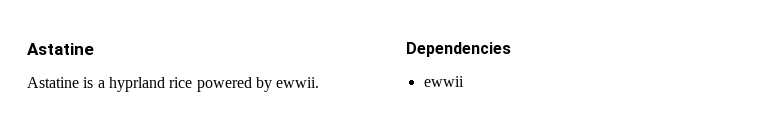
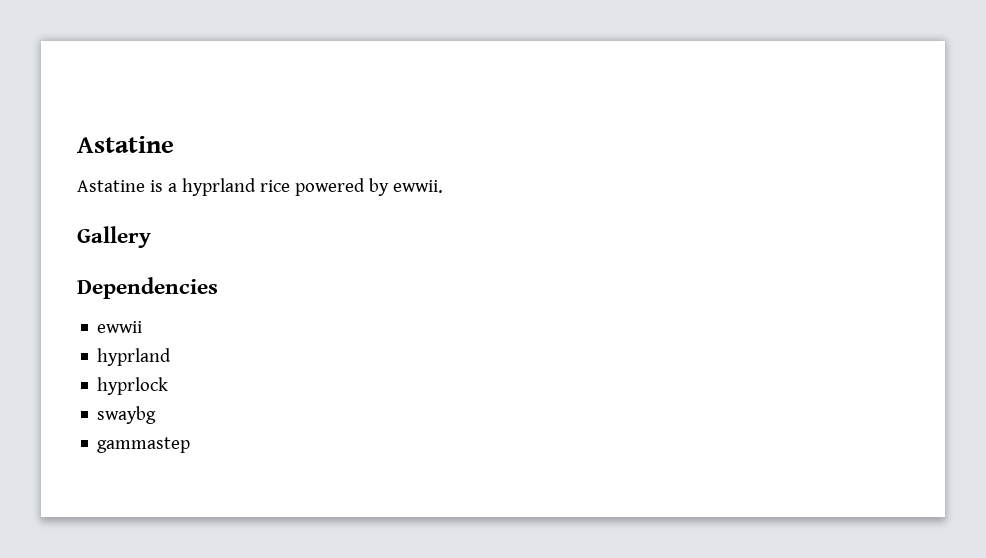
+ Gallery
  ewwii
+ hyprland
+ hyprlock
+ swaybg
+ gammastep

